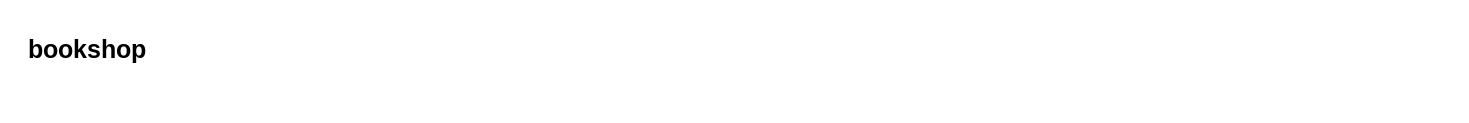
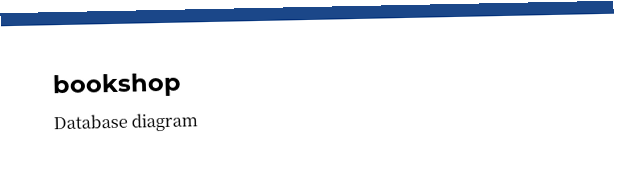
+ Database diagram

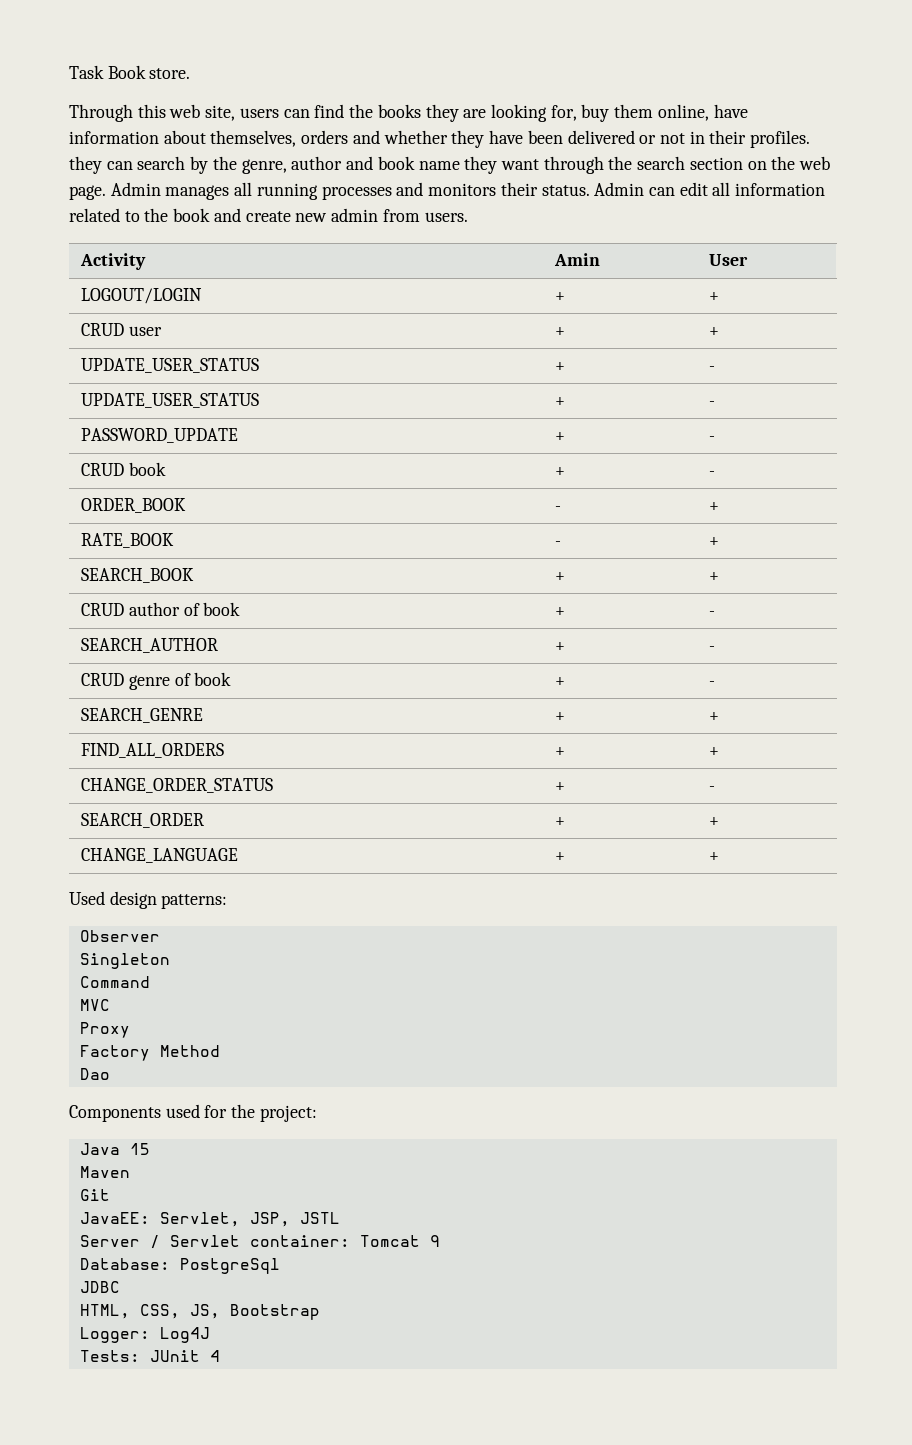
- bookshop
- Database diagram
+ Task Book store.
+ Through this web site, users can find the books they are looking for, buy them online, have information about themselves, orders and whether they have been delivered or not in their profiles. they can search by the genre, author and book name they want through the search section on the web page. Admin manages all running processes and monitors their status. Admin can edit all information related to the book and create new admin from users.
+ Activity | Amin | User
+ LOGOUT/LOGIN | + | +
+ CRUD user | + | +
+ UPDATE_USER_STATUS | + | -
+ UPDATE_USER_STATUS | + | -
+ PASSWORD_UPDATE | + | -
+ CRUD book | + | -
+ ORDER_BOOK | - | +
+ RATE_BOOK | - | +
+ SEARCH_BOOK | + | +
+ CRUD author of book | + | -
+ SEARCH_AUTHOR | + | -
+ CRUD genre of book | + | -
+ SEARCH_GENRE | + | +
+ FIND_ALL_ORDERS | + | +
+ CHANGE_ORDER_STATUS | + | -
+ SEARCH_ORDER | + | +
+ CHANGE_LANGUAGE | + | +
+ Used design patterns:
+ Observer
+ Singleton
+ Command
+ MVC
+ Proxy
+ Factory Method
+ Dao
+ Components used for the project:
+ Java 15
+ Maven
+ Git
+ JavaEE: Servlet, JSP, JSTL
+ Server / Servlet container: Tomcat 9
+ Database: PostgreSql
+ JDBC
+ HTML, CSS, JS, Bootstrap
+ Logger: Log4J
+ Tests: JUnit 4

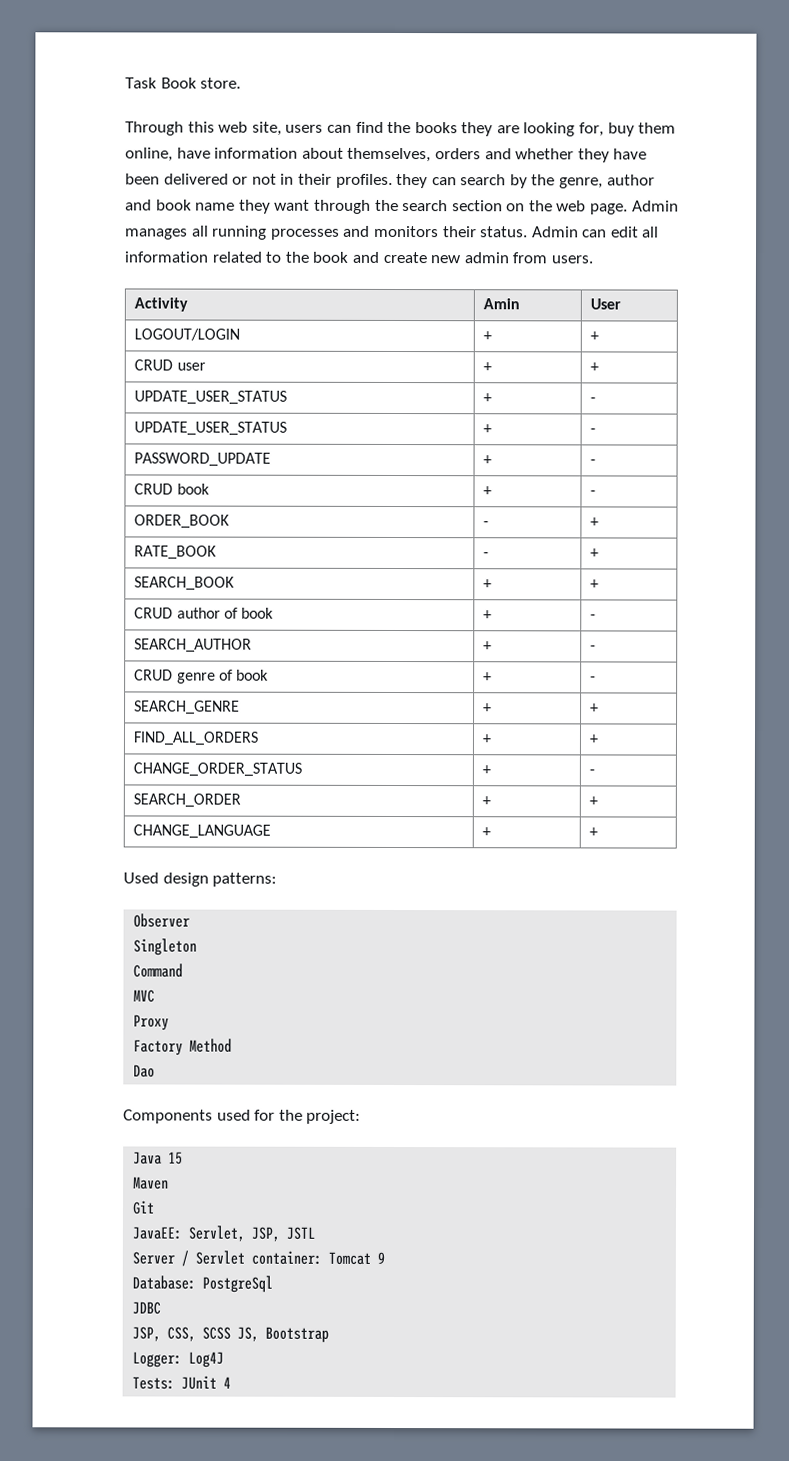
- HTML, CSS, JS, Bootstrap
+ JSP, CSS, SCSS JS, Bootstrap

